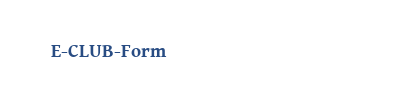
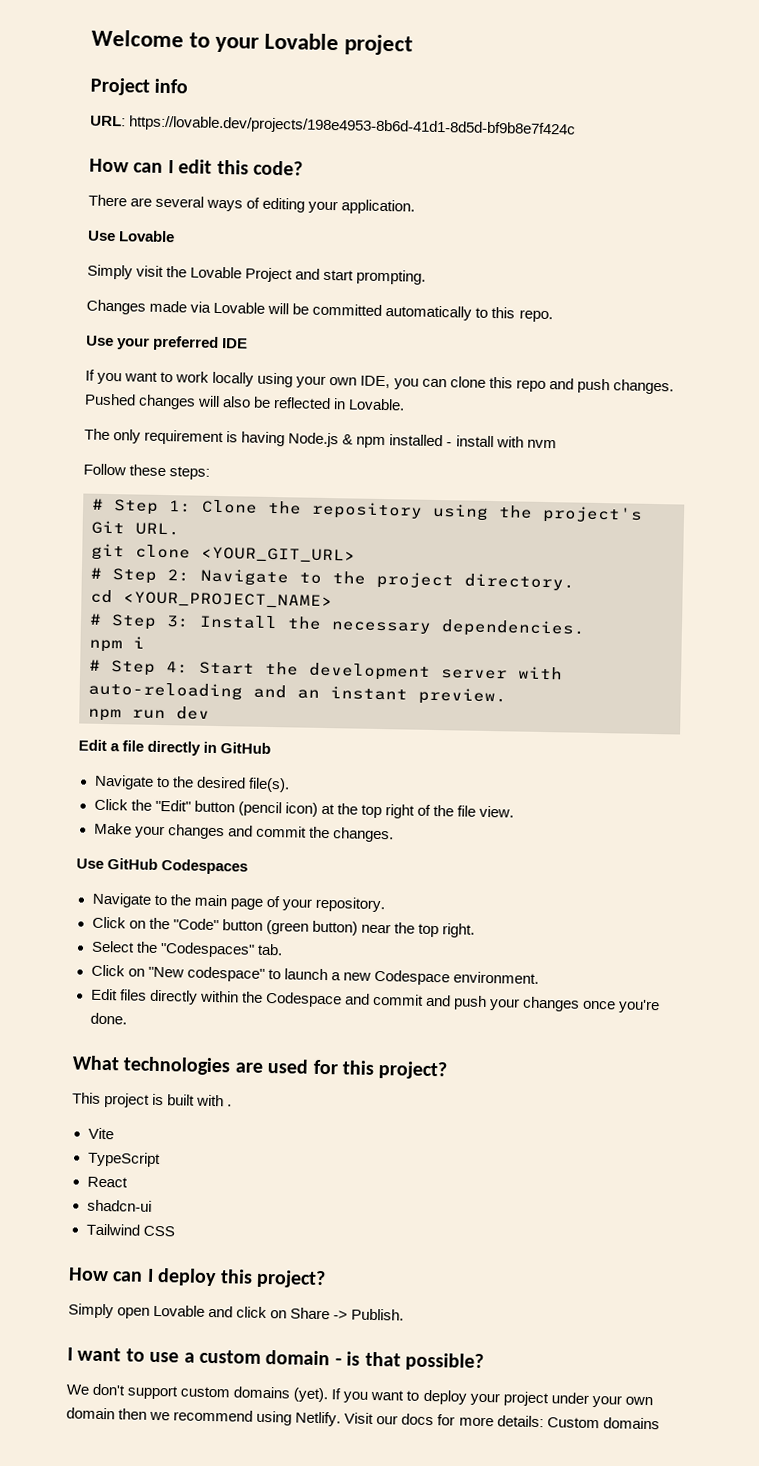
- E-CLUB-Form
+ Welcome to your Lovable project
+ Project info
+ URL: https://lovable.dev/projects/198e4953-8b6d-41d1-8d5d-bf9b8e7f424c
+ How can I edit this code?
+ There are several ways of editing your application.
+ Use Lovable
+ Simply visit the Lovable Project and start prompting.
+ Changes made via Lovable will be committed automatically to this repo.
+ Use your preferred IDE
+ If you want to work locally using your own IDE, you can clone this repo and push changes. Pushed changes will also be reflected in Lovable.
+ The only requirement is having Node.js & npm installed - install with nvm
+ Follow these steps:
+ # Step 1: Clone the repository using the project's Git URL.
+ git clone <YOUR_GIT_URL>
+ # Step 2: Navigate to the project directory.
+ cd <YOUR_PROJECT_NAME>
+ # Step 3: Install the necessary dependencies.
+ npm i
+ # Step 4: Start the development server with auto-reloading and an instant preview.
+ npm run dev
+ Edit a file directly in GitHub
+ Navigate to the desired file(s).
+ Click the "Edit" button (pencil icon) at the top right of the file view.
+ Make your changes and commit the changes.
+ Use GitHub Codespaces
+ Navigate to the main page of your repository.
+ Click on the "Code" button (green button) near the top right.
+ Select the "Codespaces" tab.
+ Click on "New codespace" to launch a new Codespace environment.
+ Edit files directly within the Codespace and commit and push your changes once you're done.
+ What technologies are used for this project?
+ This project is built with .
+ Vite
+ TypeScript
+ React
+ shadcn-ui
+ Tailwind CSS
+ How can I deploy this project?
+ Simply open Lovable and click on Share -> Publish.
+ I want to use a custom domain - is that possible?
+ We don't support custom domains (yet). If you want to deploy your project under your own domain then we recommend using Netlify. Visit our docs for more details: Custom domains

